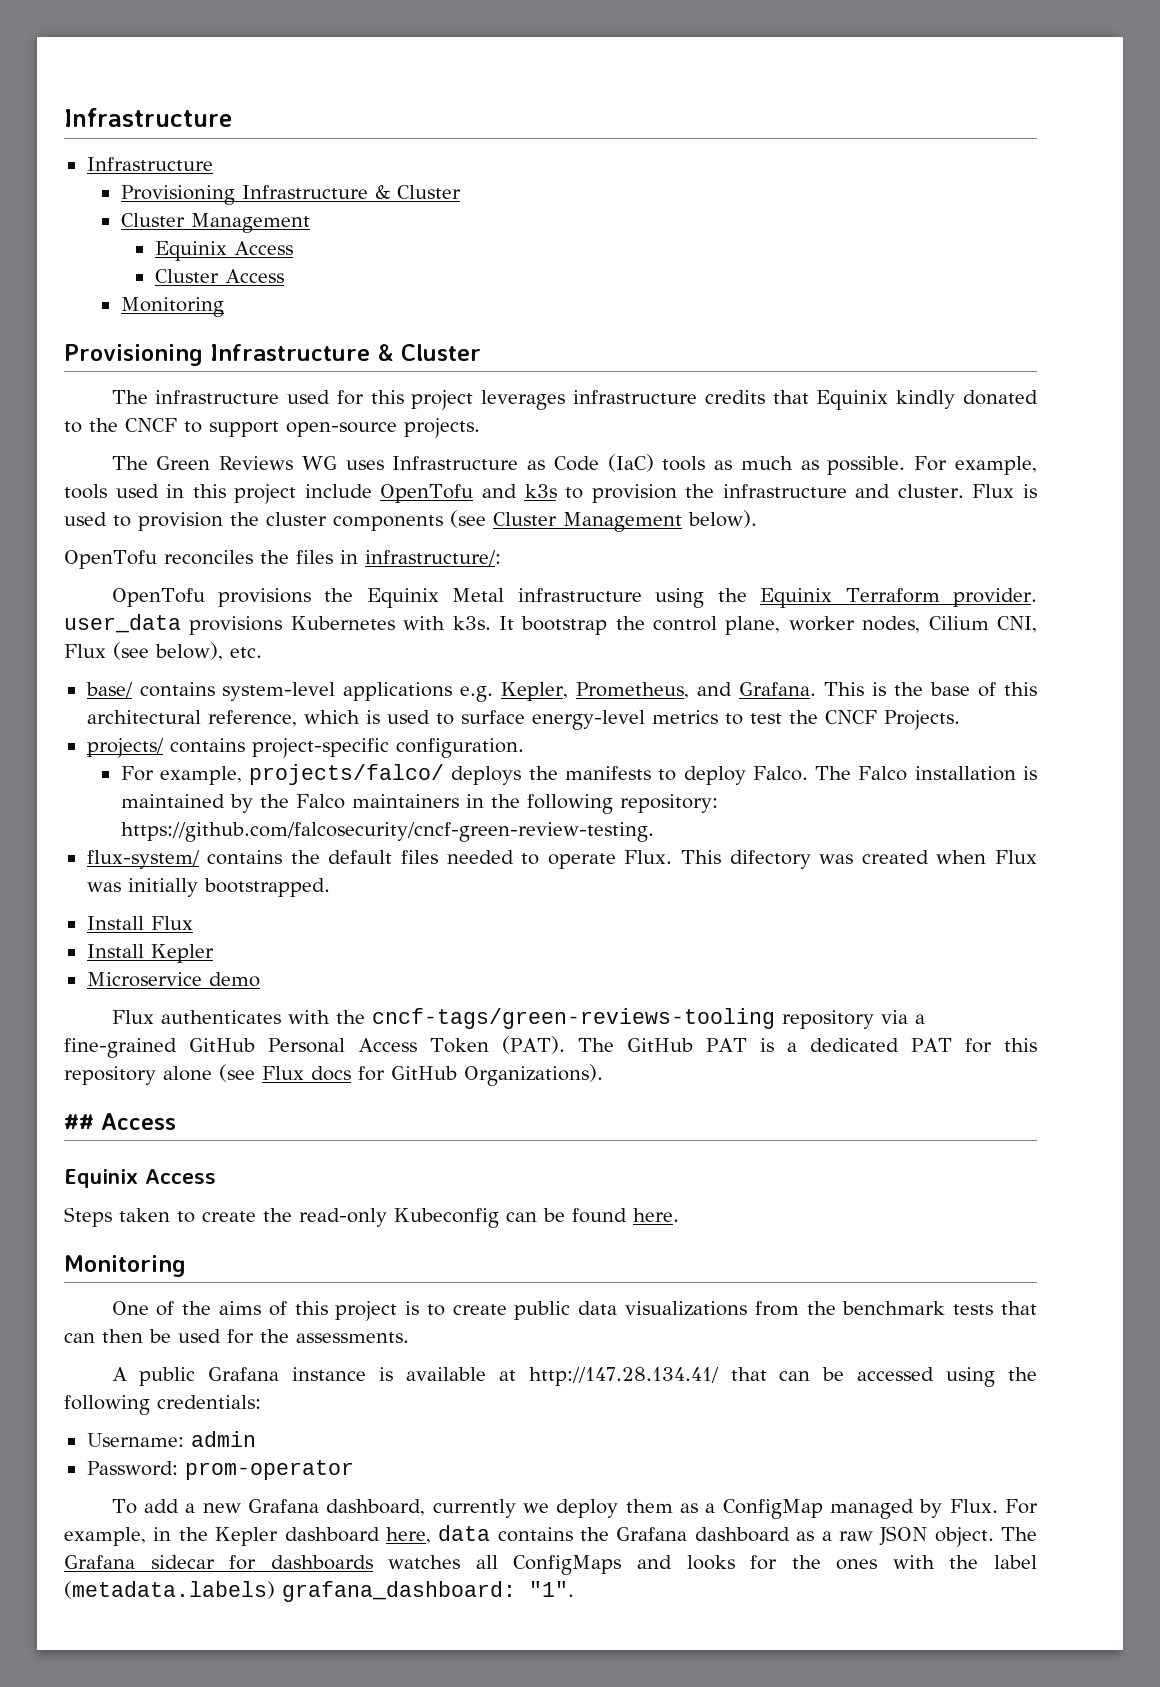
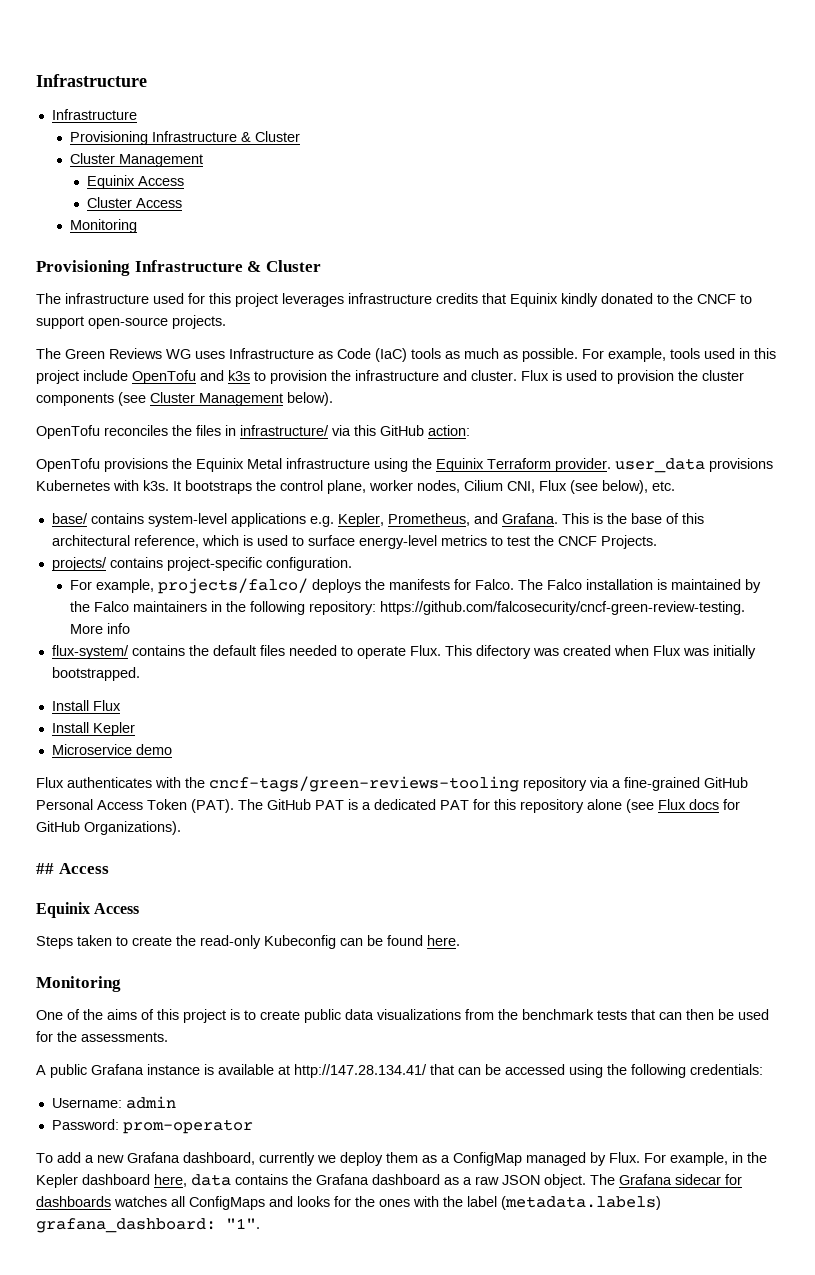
- OpenTofu reconciles the files in infrastructure/:
+ OpenTofu reconciles the files in infrastructure/ via this GitHub action:
- It bootstrap the control plane, worker nodes, Cilium CNI, Flux (see below), etc.
+ It bootstraps the control plane, worker nodes, Cilium CNI, Flux (see below), etc.
- For example, projects/falco/ deploys the manifests to deploy Falco.
+ For example, projects/falco/ deploys the manifests for Falco.
- The Falco installation is maintained by the Falco maintainers in the following repository: https://github.com/falcosecurity/cncf-green-review-testing.
+ The Falco installation is maintained by the Falco maintainers in the following repository: https://github.com/falcosecurity/cncf-green-review-testing. More info

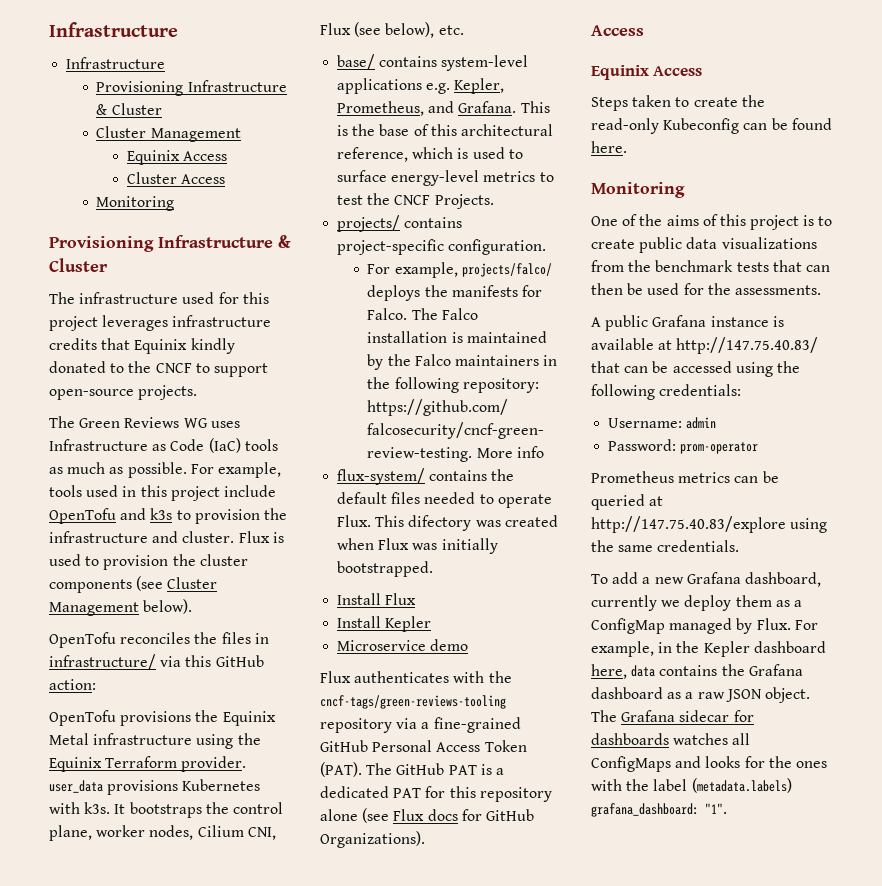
  The GitHub PAT is a dedicated PAT for this repository alone (see Flux docs for GitHub Organizations).
- ## Access
+ Access
- A public Grafana instance is available at http://147.28.134.41/ that can be accessed using the following credentials:
+ A public Grafana instance is available at http://147.75.40.83/ that can be accessed using the following credentials:
+ Prometheus metrics can be queried at http://147.75.40.83/explore using the same credentials.

